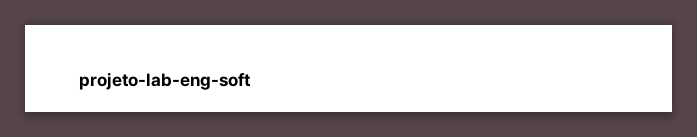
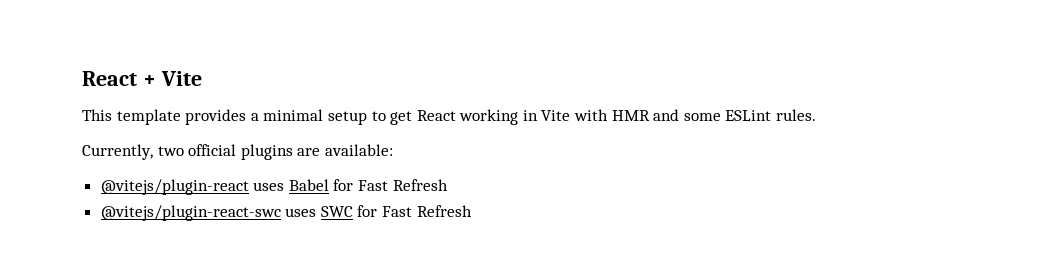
- projeto-lab-eng-soft
+ React + Vite
+ This template provides a minimal setup to get React working in Vite with HMR and some ESLint rules.
+ Currently, two official plugins are available:
+ @vitejs/plugin-react uses Babel for Fast Refresh
+ @vitejs/plugin-react-swc uses SWC for Fast Refresh

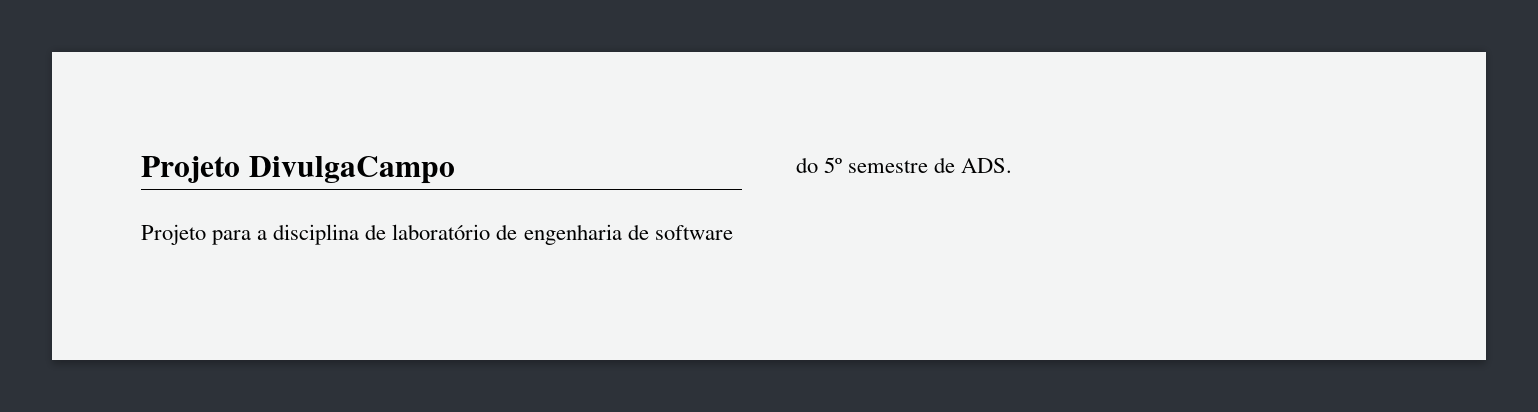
- React + Vite
- This template provides a minimal setup to get React working in Vite with HMR and some ESLint rules.
- Currently, two official plugins are available:
- @vitejs/plugin-react uses Babel for Fast Refresh
- @vitejs/plugin-react-swc uses SWC for Fast Refresh
+ Projeto DivulgaCampo
+ Projeto para a disciplina de laboratório de engenharia de software do 5º semestre de ADS.

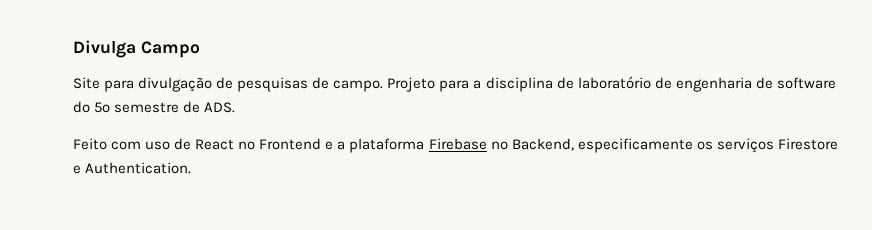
- Projeto DivulgaCampo
- Projeto para a disciplina de laboratório de engenharia de software do 5º semestre de ADS.
+ Divulga Campo
+ Site para divulgação de pesquisas de campo. Projeto para a disciplina de laboratório de engenharia de software do 5º semestre de ADS.
+ Feito com uso de React no Frontend e a plataforma Firebase no Backend, especificamente os serviços Firestore e Authentication.

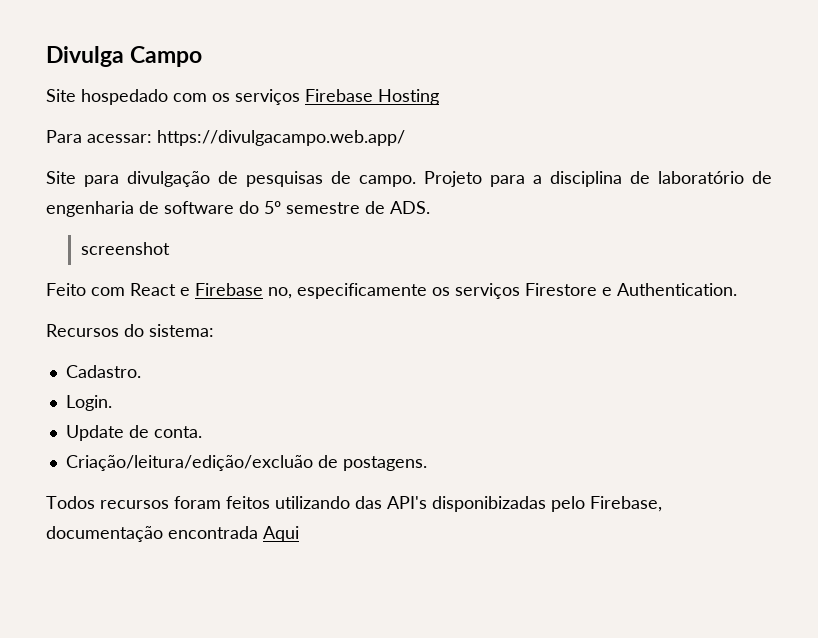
+ Site hospedado com os serviços Firebase Hosting
+ Para acessar: https://divulgacampo.web.app/
+ screenshot
- Feito com uso de React no Frontend e a plataforma Firebase no Backend, especificamente os serviços Firestore e Authentication.
+ Feito com React e Firebase no, especificamente os serviços Firestore e Authentication.
+ Recursos do sistema:
+ Cadastro.
+ Login.
+ Update de conta.
+ Criação/leitura/edição/excluão de postagens.
+ Todos recursos foram feitos utilizando das API's disponibizadas pelo Firebase, documentação encontrada Aqui

